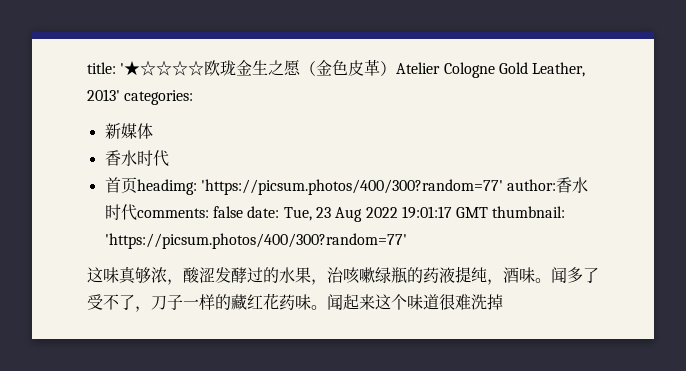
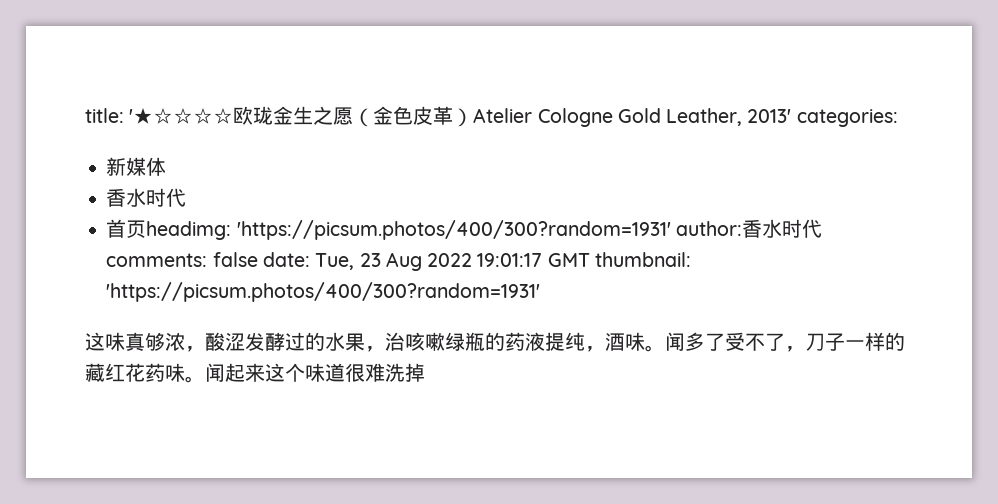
- 首页headimg: 'https://picsum.photos/400/300?random=77' author:香水时代comments: false date: Tue, 23 Aug 2022 19:01:17 GMT thumbnail: 'https://picsum.photos/400/300?random=77'
+ 首页headimg: 'https://picsum.photos/400/300?random=1931' author:香水时代comments: false date: Tue, 23 Aug 2022 19:01:17 GMT thumbnail: 'https://picsum.photos/400/300?random=1931'

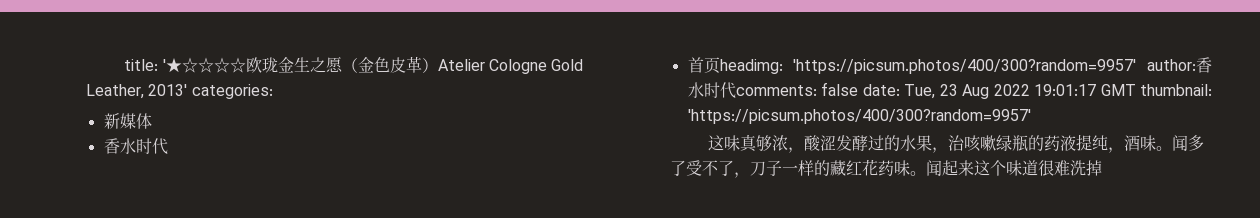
- 首页headimg: 'https://picsum.photos/400/300?random=1931' author:香水时代comments: false date: Tue, 23 Aug 2022 19:01:17 GMT thumbnail: 'https://picsum.photos/400/300?random=1931'
+ 首页headimg: 'https://picsum.photos/400/300?random=9957' author:香水时代comments: false date: Tue, 23 Aug 2022 19:01:17 GMT thumbnail: 'https://picsum.photos/400/300?random=9957'

